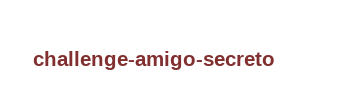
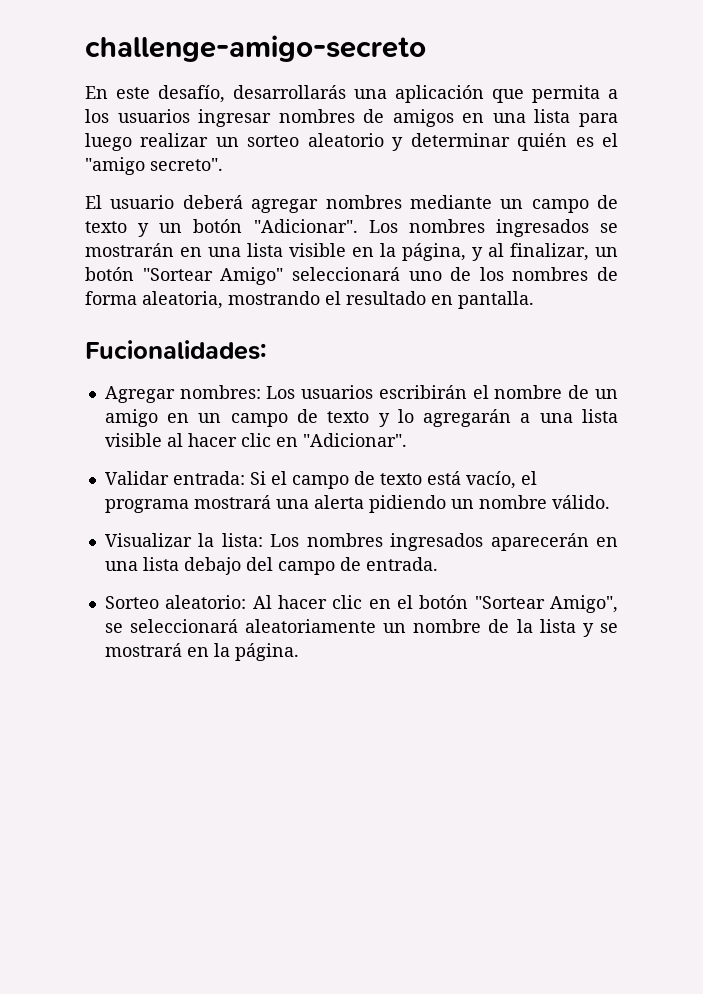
+ En este desafío, desarrollarás una aplicación que permita a los usuarios ingresar nombres de amigos en una lista para luego realizar un sorteo aleatorio y determinar quién es el "amigo secreto".
+ El usuario deberá agregar nombres mediante un campo de texto y un botón "Adicionar". Los nombres ingresados se mostrarán en una lista visible en la página, y al finalizar, un botón "Sortear Amigo" seleccionará uno de los nombres de forma aleatoria, mostrando el resultado en pantalla.
+ Fucionalidades:
+ Agregar nombres: Los usuarios escribirán el nombre de un amigo en un campo de texto y lo agregarán a una lista visible al hacer clic en "Adicionar".
+ Validar entrada: Si el campo de texto está vacío, el programa mostrará una alerta pidiendo un nombre válido.
+ Visualizar la lista: Los nombres ingresados aparecerán en una lista debajo del campo de entrada.
+ Sorteo aleatorio: Al hacer clic en el botón "Sortear Amigo", se seleccionará aleatoriamente un nombre de la lista y se mostrará en la página.

